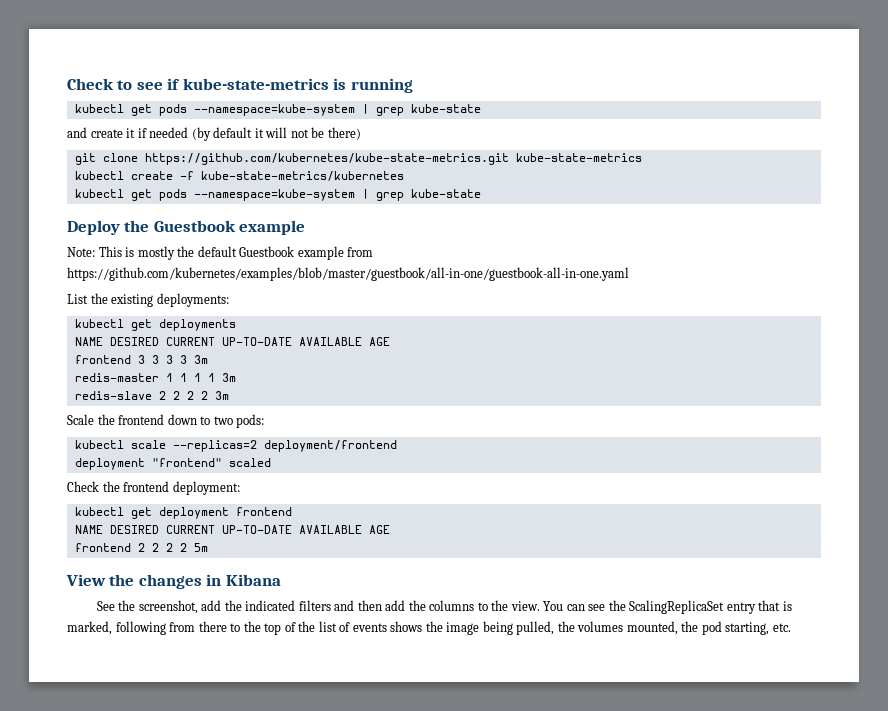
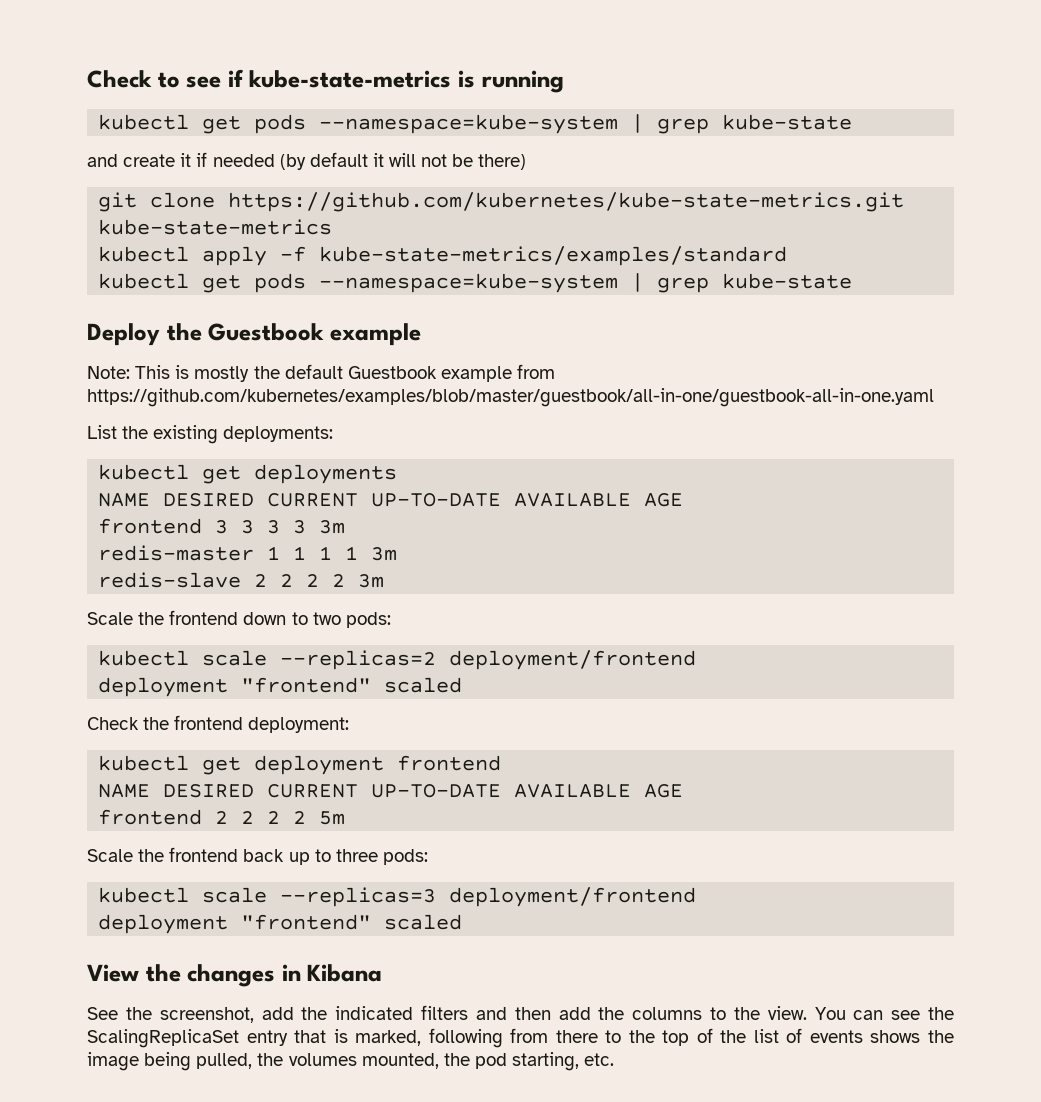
- kubectl create -f kube-state-metrics/kubernetes
+ kubectl apply -f kube-state-metrics/examples/standard
+ Scale the frontend back up to three pods:
+ kubectl scale --replicas=3 deployment/frontend
+ deployment "frontend" scaled

